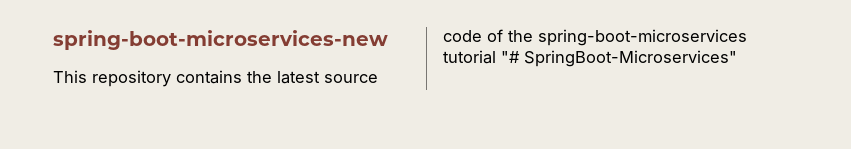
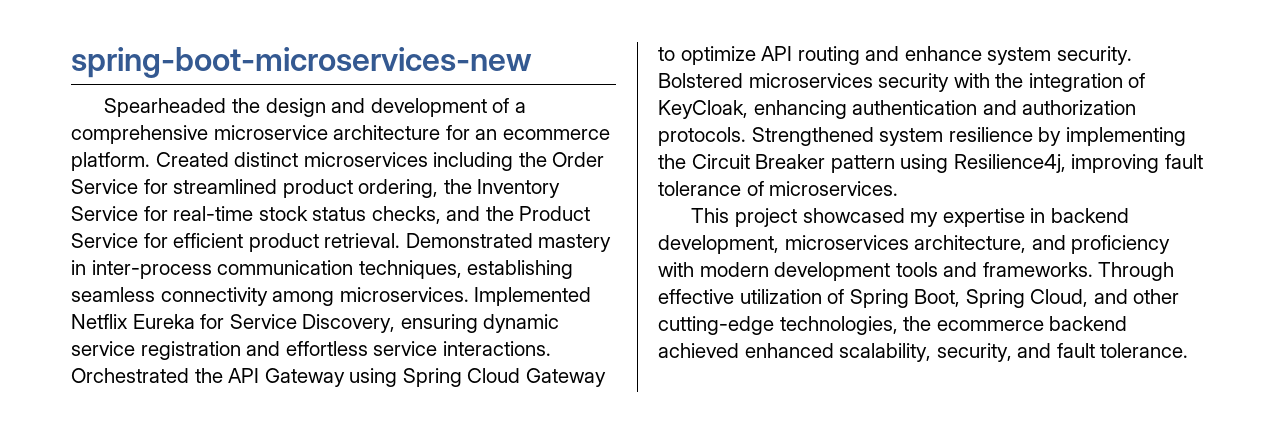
- This repository contains the latest source code of the spring-boot-microservices tutorial "# SpringBoot-Microservices"
+ Spearheaded the design and development of a comprehensive microservice architecture for an ecommerce platform. Created distinct microservices including the Order Service for streamlined product ordering, the Inventory Service for real-time stock status checks, and the Product Service for efficient product retrieval. Demonstrated mastery in inter-process communication techniques, establishing seamless connectivity among microservices. Implemented Netflix Eureka for Service Discovery, ensuring dynamic service registration and effortless service interactions. Orchestrated the API Gateway using Spring Cloud Gateway to optimize API routing and enhance system security. Bolstered microservices security with the integration of KeyCloak, enhancing authentication and authorization protocols. Strengthened system resilience by implementing the Circuit Breaker pattern using Resilience4j, improving fault tolerance of microservices.
+ This project showcased my expertise in backend development, microservices architecture, and proficiency with modern development tools and frameworks. Through effective utilization of Spring Boot, Spring Cloud, and other cutting-edge technologies, the ecommerce backend achieved enhanced scalability, security, and fault tolerance.

